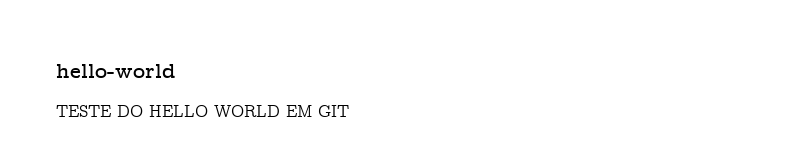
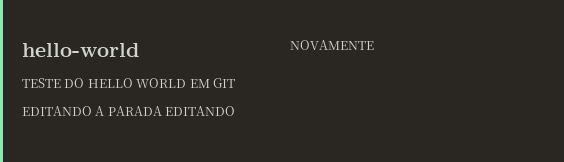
+ EDITANDO A PARADA EDITANDO NOVAMENTE

